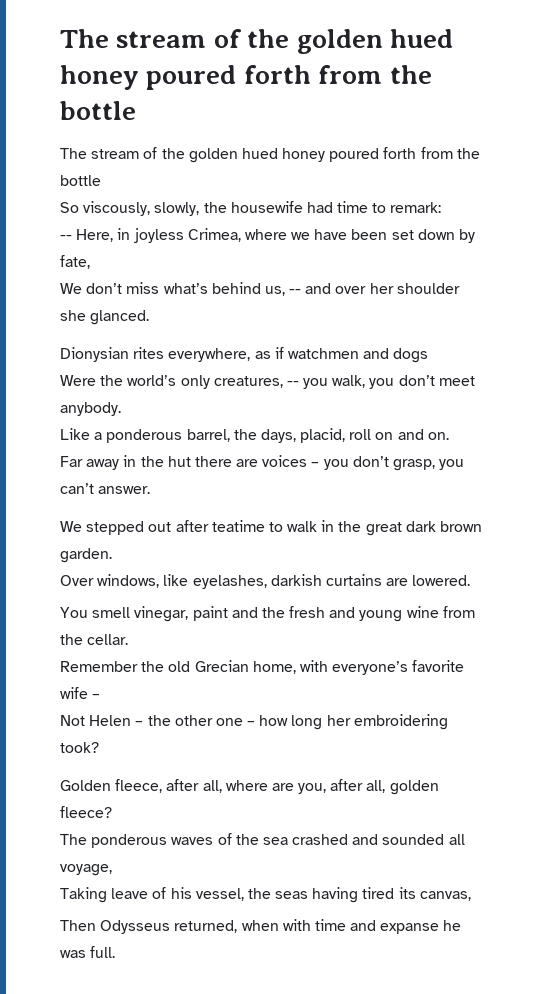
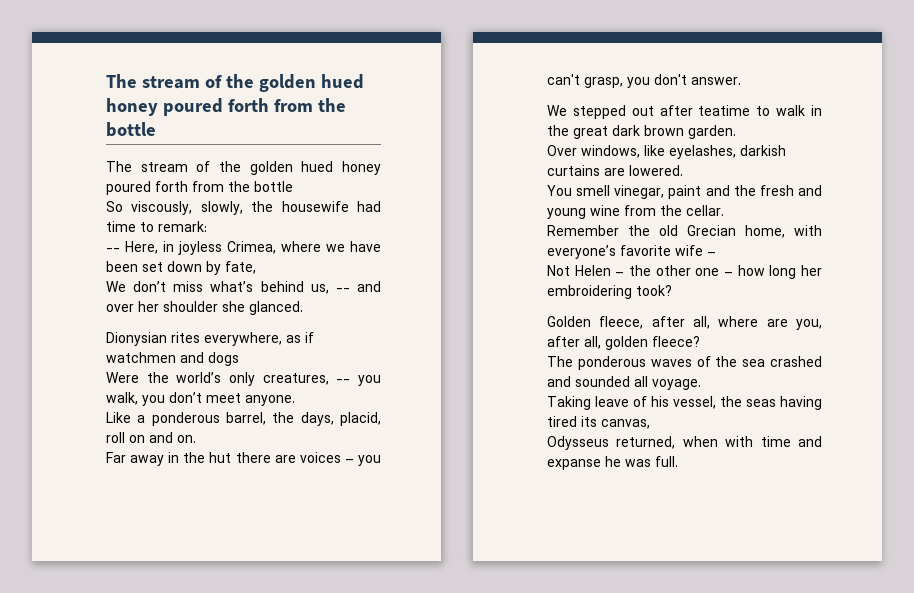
- Were the world’s only creatures, -- you walk, you don’t meet anybody.
+ Were the world’s only creatures, -- you walk, you don’t meet anyone.
- Far away in the hut there are voices – you don’t grasp, you can’t answer.
+ Far away in the hut there are voices – you can't grasp, you don't answer.
- The ponderous waves of the sea crashed and sounded all voyage,
+ The ponderous waves of the sea crashed and sounded all voyage.
- Then Odysseus returned, when with time and expanse he was full.
+ Odysseus returned, when with time and expanse he was full.

